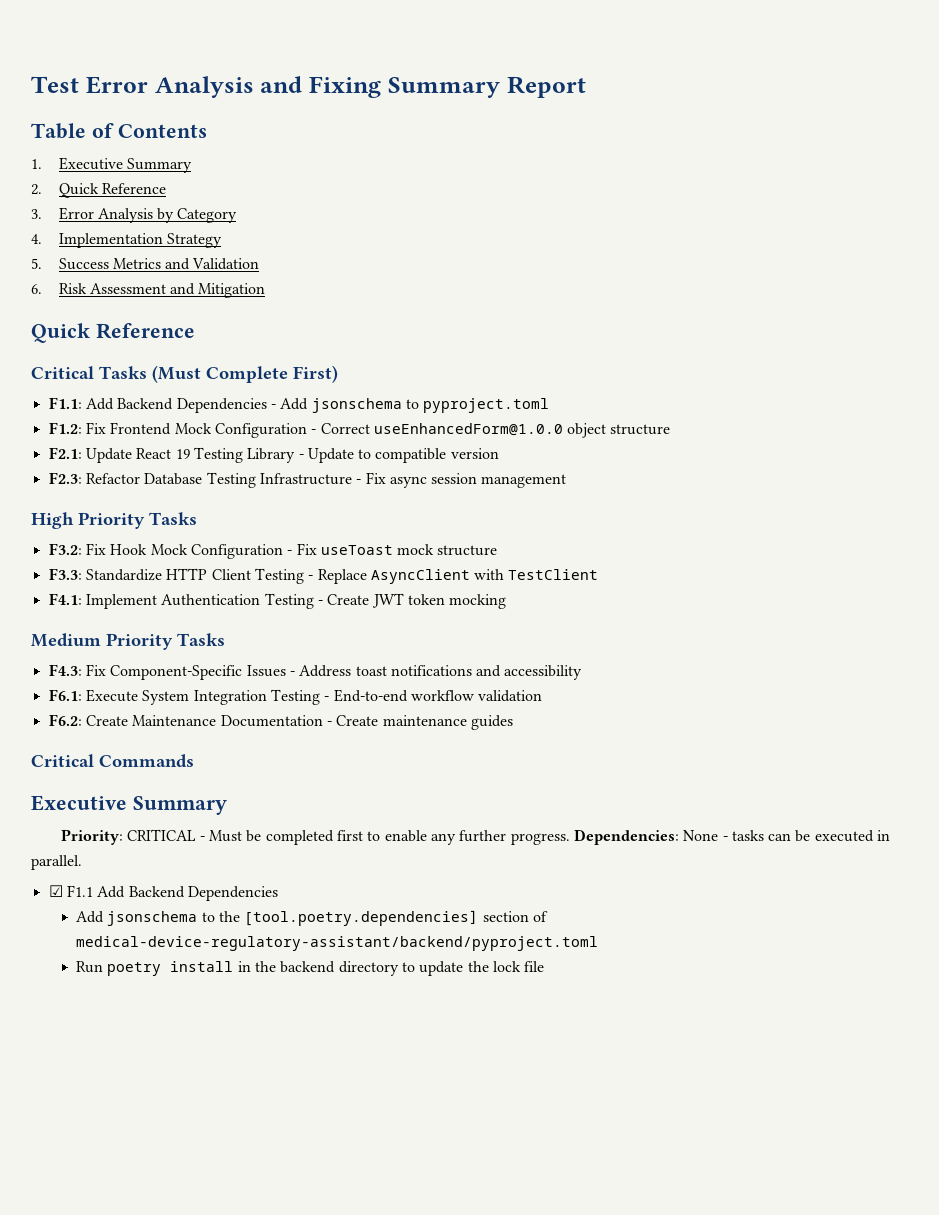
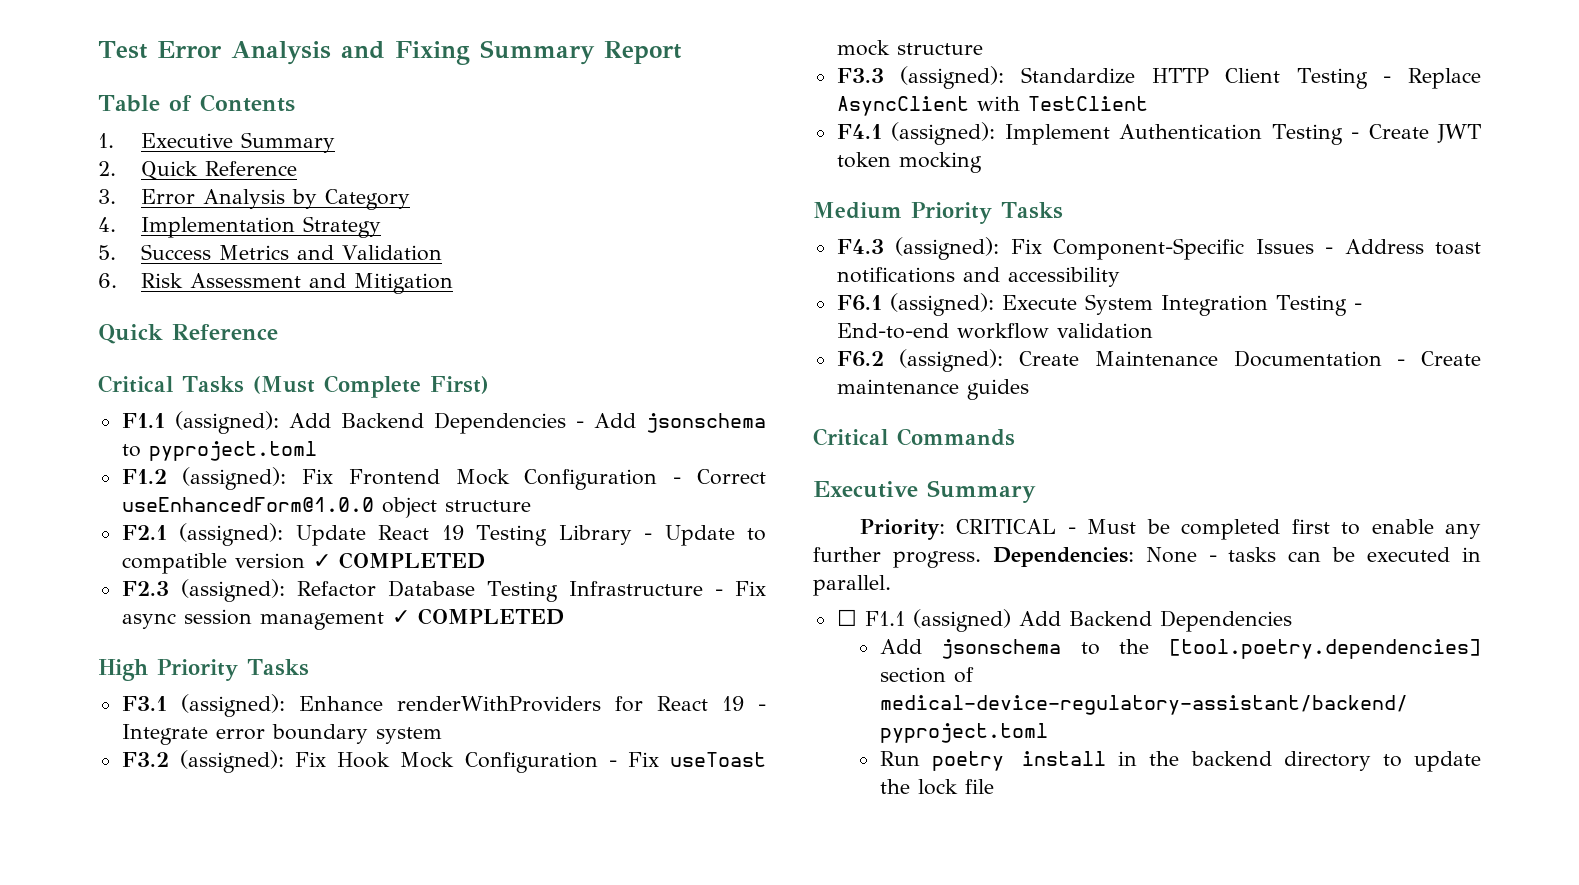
- F1.1: Add Backend Dependencies - Add jsonschema to pyproject.toml
+ F1.1 (assigned): Add Backend Dependencies - Add jsonschema to pyproject.toml
- F1.2: Fix Frontend Mock Configuration - Correct useEnhancedForm@1.0.0 object structure
+ F1.2 (assigned): Fix Frontend Mock Configuration - Correct useEnhancedForm@1.0.0 object structure
- F2.1: Update React 19 Testing Library - Update to compatible version
- F2.3: Refactor Database Testing Infrastructure - Fix async session management
+ F2.1 (assigned): Update React 19 Testing Library - Update to compatible version ✓ COMPLETED
+ F2.3 (assigned): Refactor Database Testing Infrastructure - Fix async session management ✓ COMPLETED
- F3.2: Fix Hook Mock Configuration - Fix useToast mock structure
+ F3.1 (assigned): Enhance renderWithProviders for React 19 - Integrate error boundary system
+ F3.2 (assigned): Fix Hook Mock Configuration - Fix useToast mock structure
- F3.3: Standardize HTTP Client Testing - Replace AsyncClient with TestClient
+ F3.3 (assigned): Standardize HTTP Client Testing - Replace AsyncClient with TestClient
- F4.1: Implement Authentication Testing - Create JWT token mocking
+ F4.1 (assigned): Implement Authentication Testing - Create JWT token mocking
- F4.3: Fix Component-Specific Issues - Address toast notifications and accessibility
+ F4.3 (assigned): Fix Component-Specific Issues - Address toast notifications and accessibility
- F6.1: Execute System Integration Testing - End-to-end workflow validation
+ F6.1 (assigned): Execute System Integration Testing - End-to-end workflow validation
- F6.2: Create Maintenance Documentation - Create maintenance guides
+ F6.2 (assigned): Create Maintenance Documentation - Create maintenance guides
- ☑ F1.1 Add Backend Dependencies
+ ☐ F1.1 (assigned) Add Backend Dependencies

